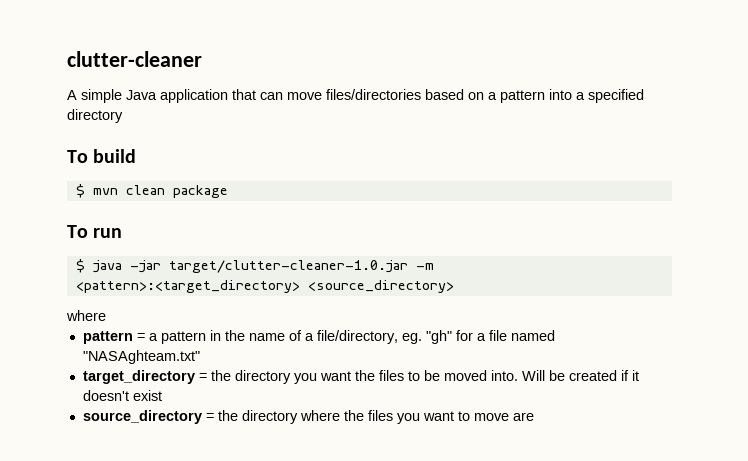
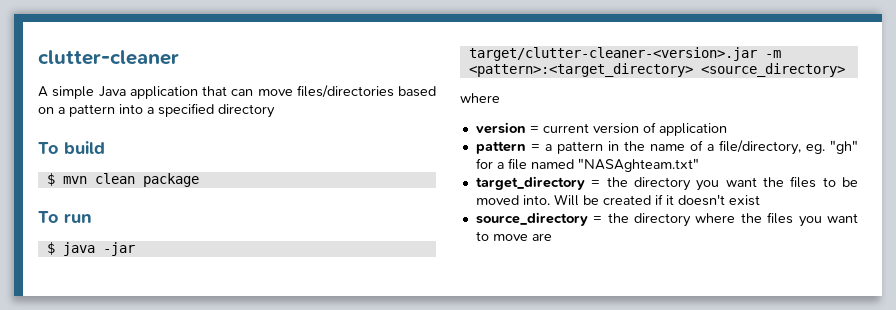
- $ java -jar target/clutter-cleaner-1.0.jar -m <pattern>:<target_directory> <source_directory>
+ $ java -jar target/clutter-cleaner-<version>.jar -m <pattern>:<target_directory> <source_directory>
+ version = current version of application

